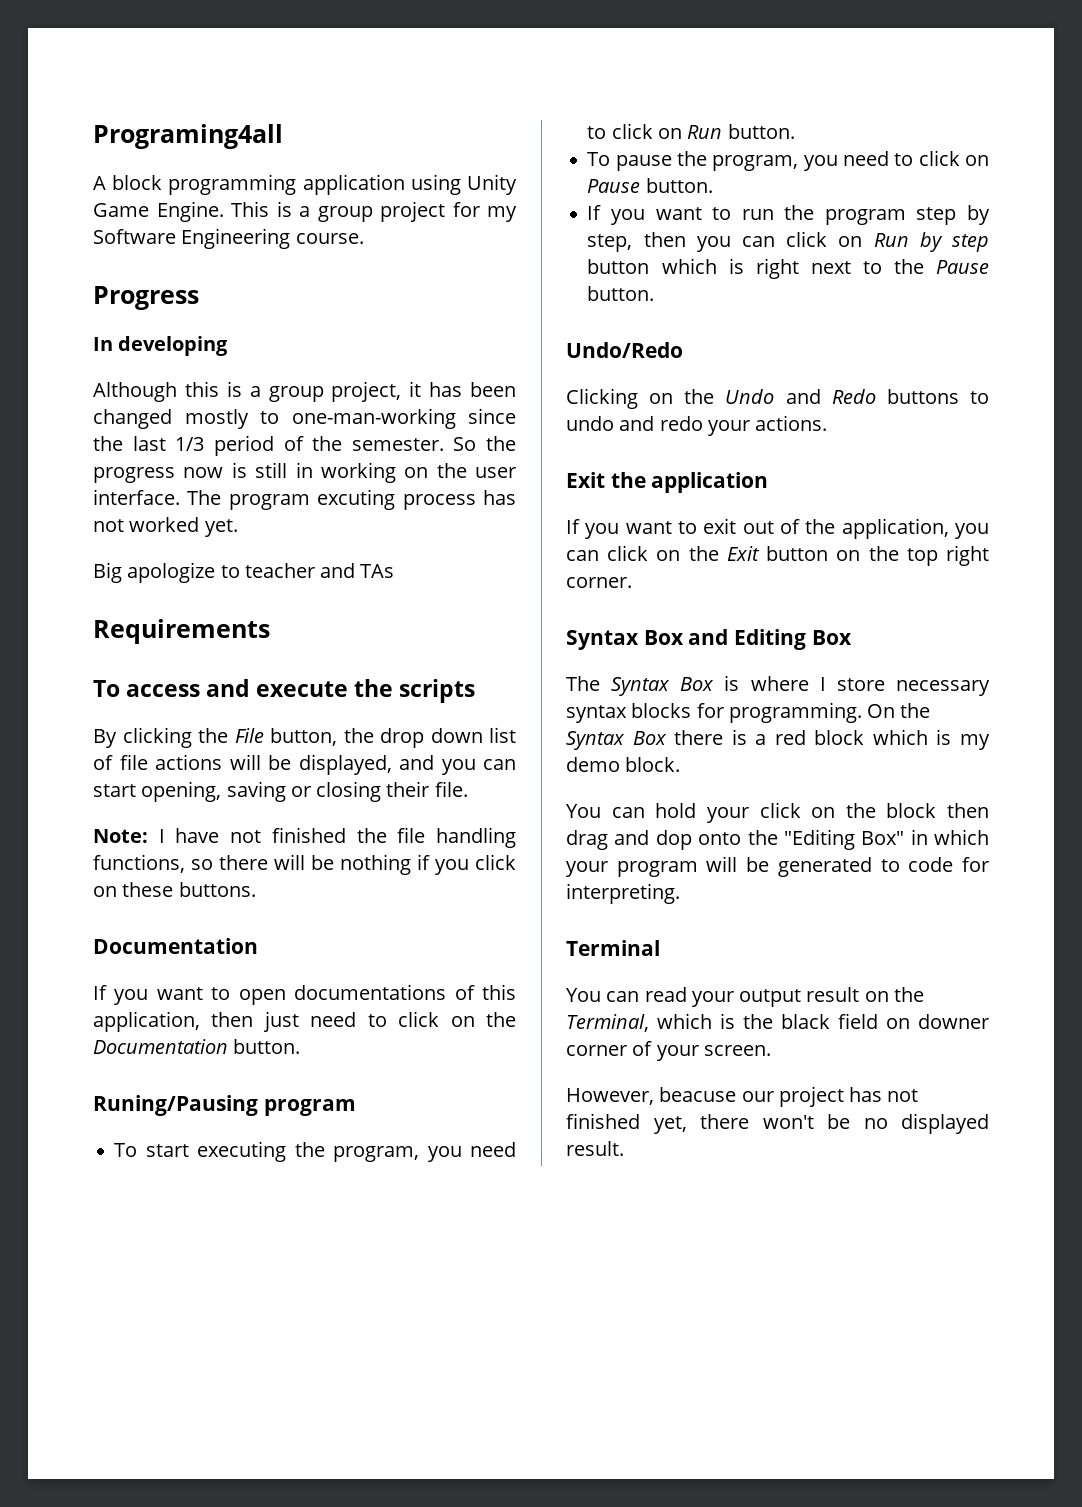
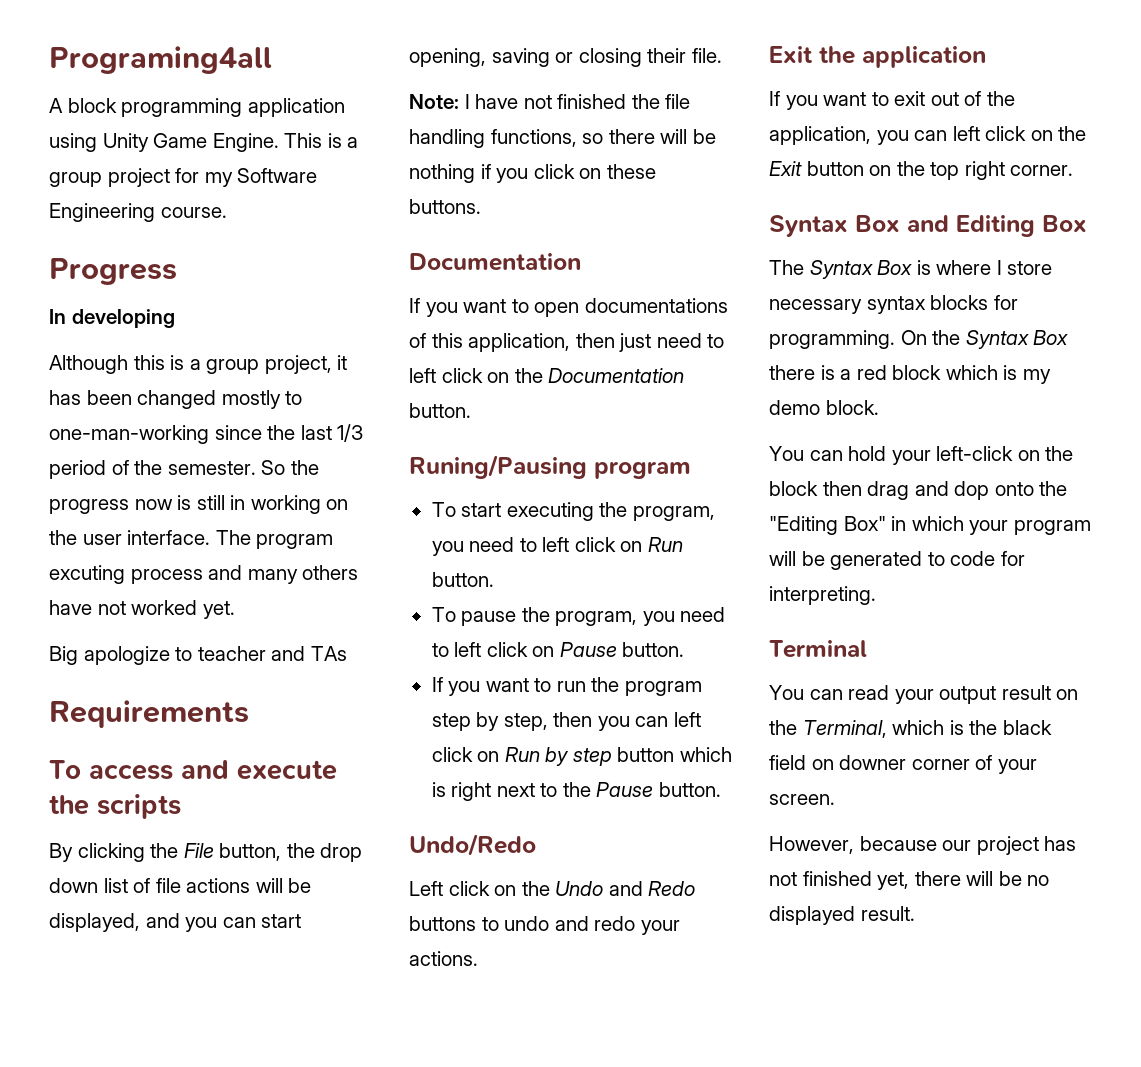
- The program excuting process has not worked yet.
+ The program excuting process and many others have not worked yet.
- If you want to open documentations of this application, then just need to click on the Documentation button.
+ If you want to open documentations of this application, then just need to left click on the Documentation button.
- To start executing the program, you need to click on Run button.
+ To start executing the program, you need to left click on Run button.
- To pause the program, you need to click on Pause button.
+ To pause the program, you need to left click on Pause button.
- If you want to run the program step by step, then you can click on Run by step button which is right next to the Pause button.
+ If you want to run the program step by step, then you can left click on Run by step button which is right next to the Pause button.
- Clicking on the Undo and Redo buttons to undo and redo your actions.
+ Left click on the Undo and Redo buttons to undo and redo your actions.
- If you want to exit out of the application, you can click on the Exit button on the top right corner.
+ If you want to exit out of the application, you can left click on the Exit button on the top right corner.
- You can hold your click on the block then drag and dop onto the "Editing Box" in which your program will be generated to code for interpreting.
+ You can hold your left-click on the block then drag and dop onto the "Editing Box" in which your program will be generated to code for interpreting.
- However, beacuse our project has not finished yet, there won't be no displayed result.
+ However, because our project has not finished yet, there will be no displayed result.

